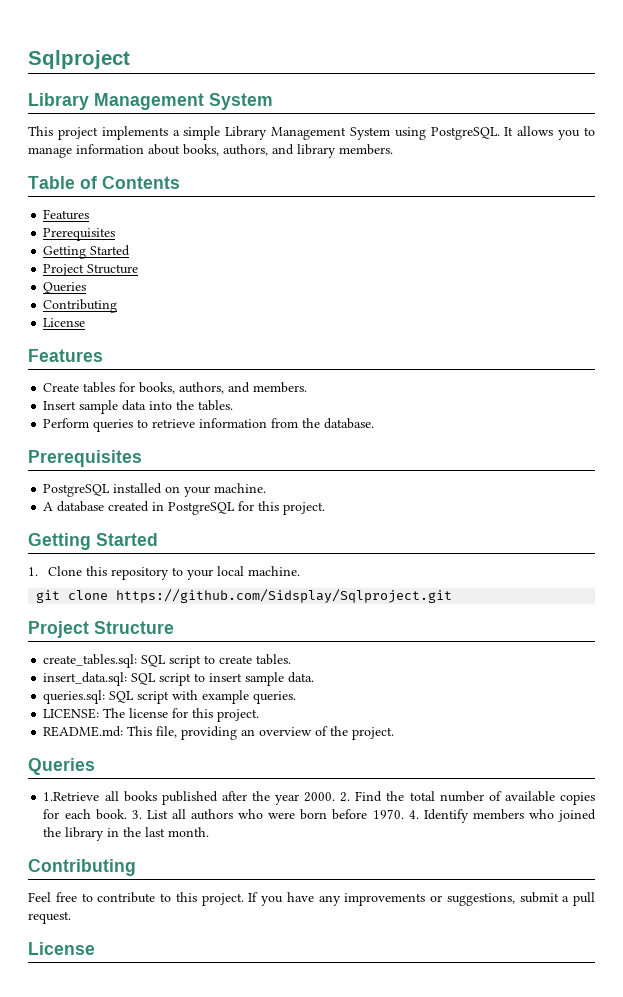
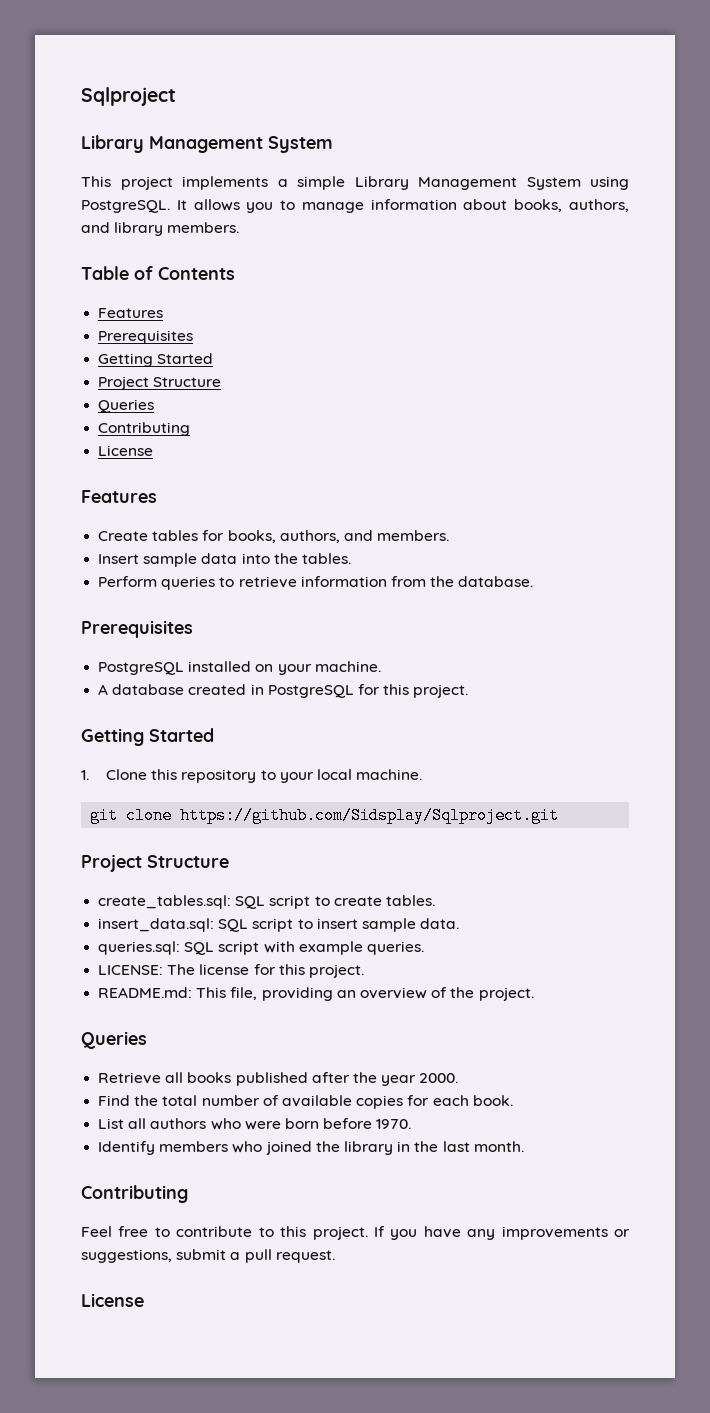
- 1.Retrieve all books published after the year 2000. 2. Find the total number of available copies for each book. 3. List all authors who were born before 1970. 4. Identify members who joined the library in the last month.
+ Retrieve all books published after the year 2000.
+ Find the total number of available copies for each book.
+ List all authors who were born before 1970.
+ Identify members who joined the library in the last month.

